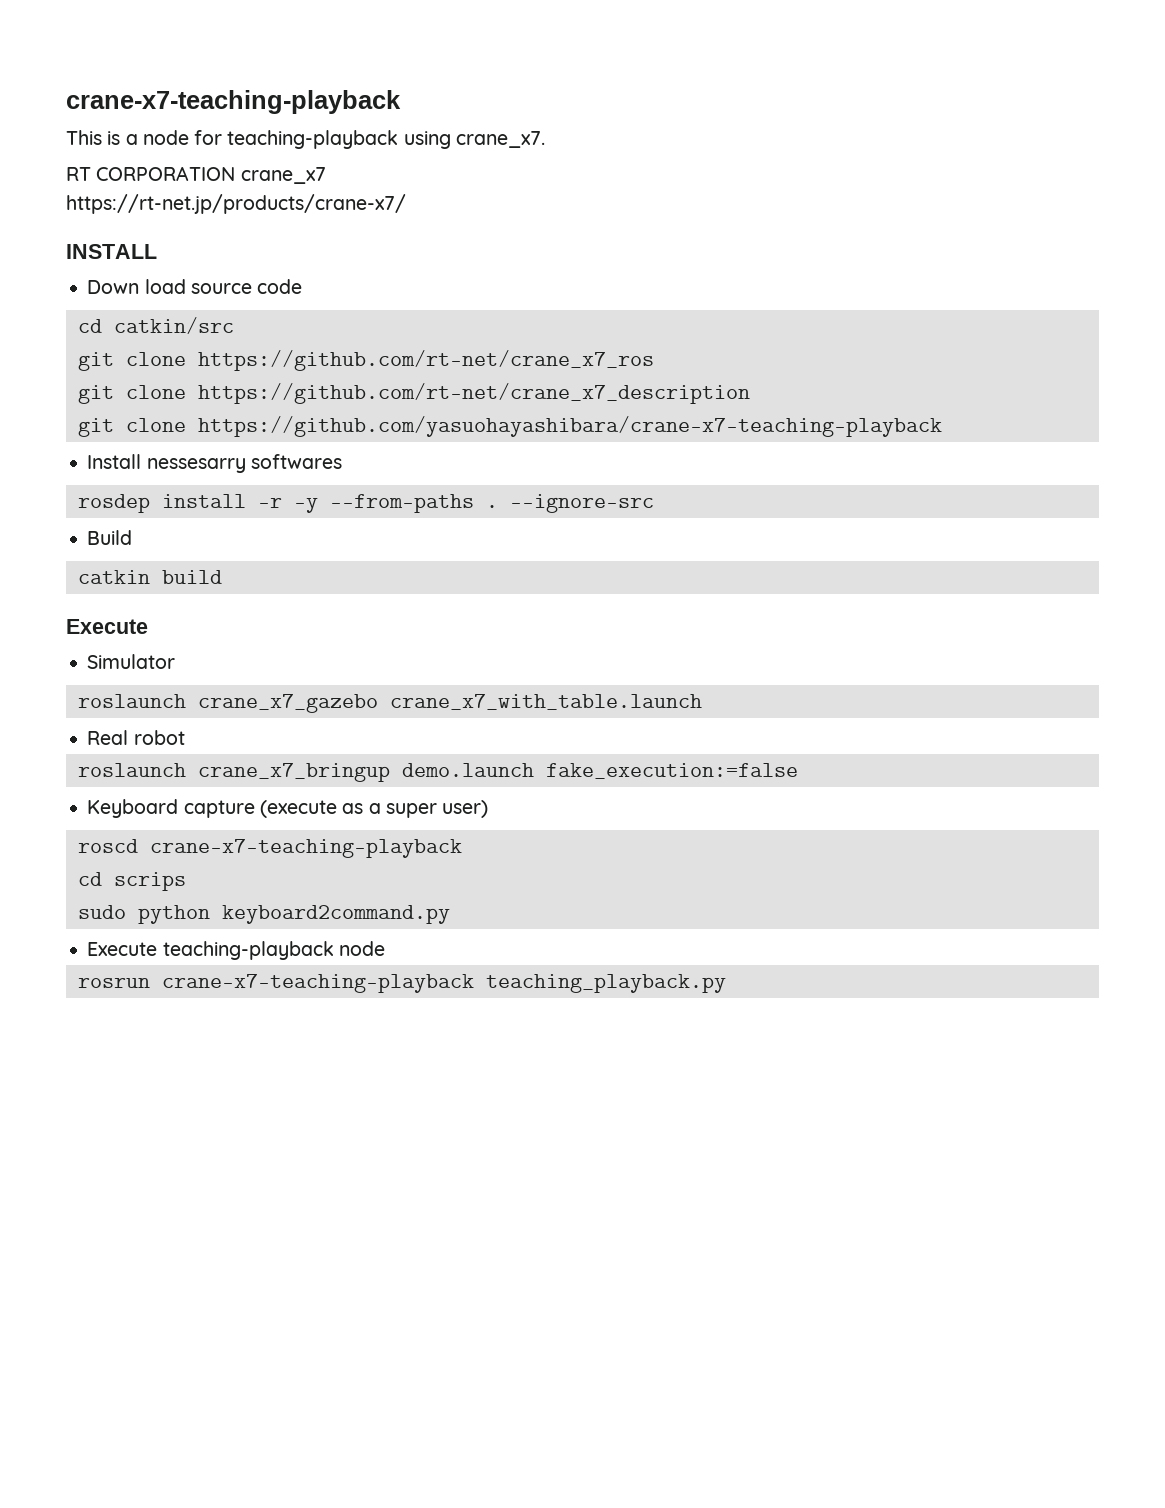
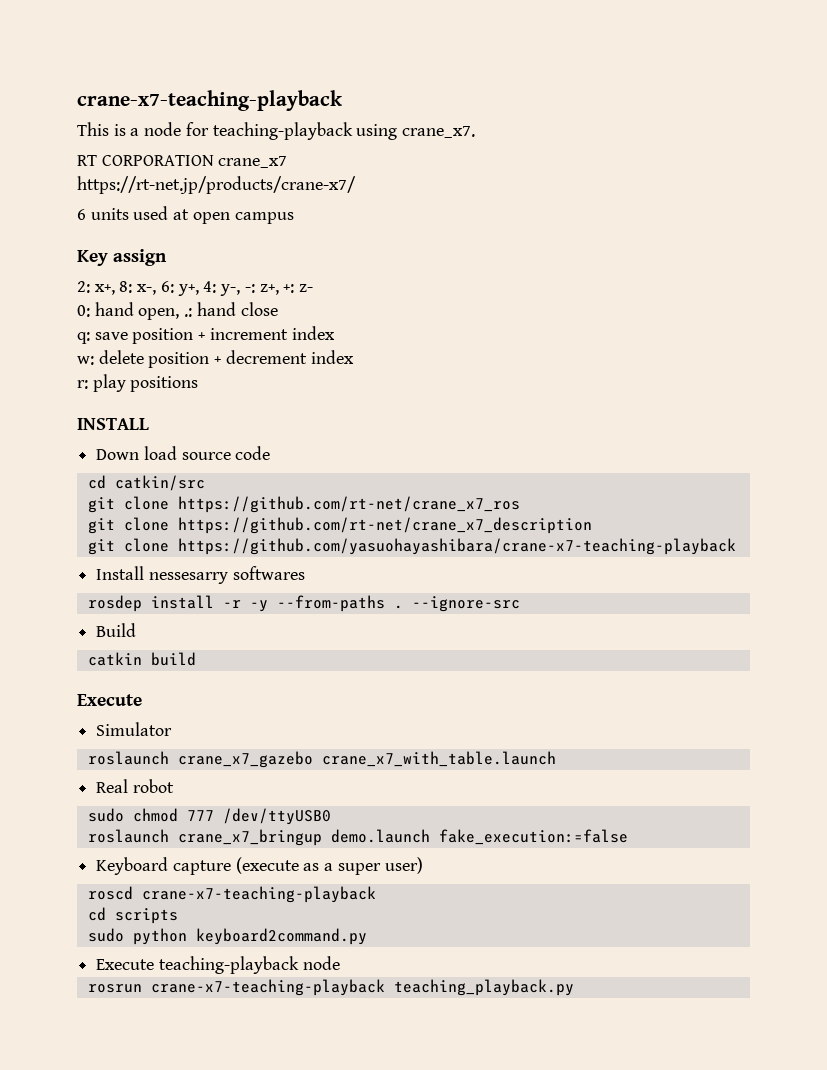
+ 6 units used at open campus
+ Key assign
+ 2: x+, 8: x-, 6: y+, 4: y-, -: z+, +: z-
+ 0: hand open, .: hand close
+ q: save position + increment index
+ w: delete position + decrement index
+ r: play positions
+ sudo chmod 777 /dev/ttyUSB0
- cd scrips
+ cd scripts

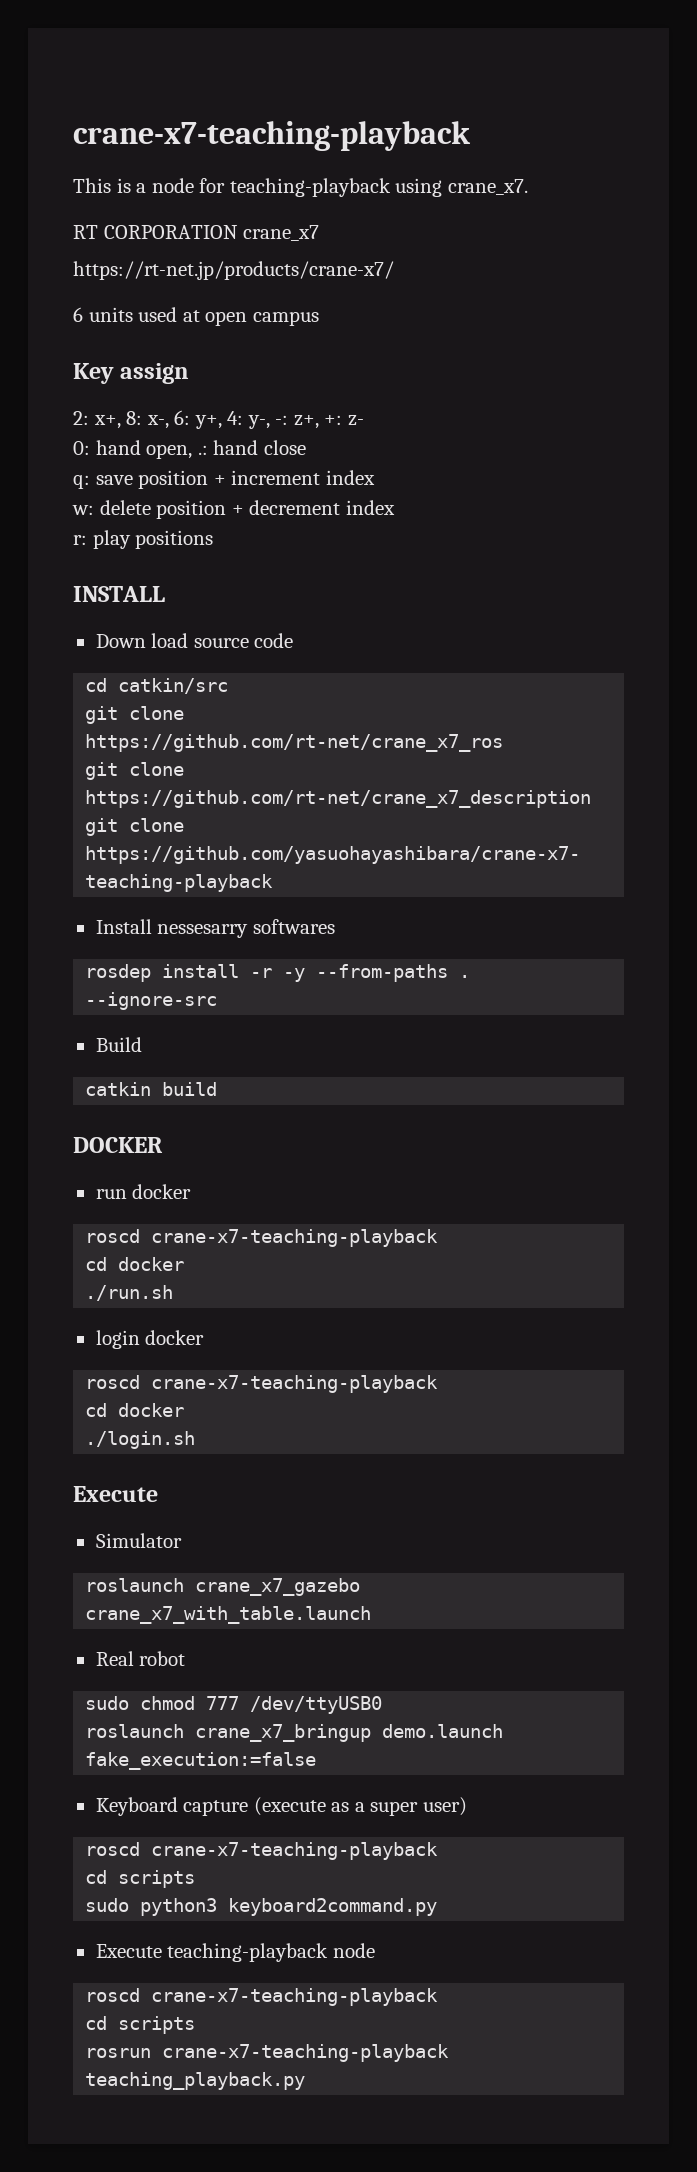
+ DOCKER
+ run docker
+ roscd crane-x7-teaching-playback
+ cd docker
+ ./run.sh
+ login docker
+ roscd crane-x7-teaching-playback
+ cd docker
+ ./login.sh
- sudo python keyboard2command.py
+ sudo python3 keyboard2command.py
  Execute teaching-playback node
+ roscd crane-x7-teaching-playback
+ cd scripts

